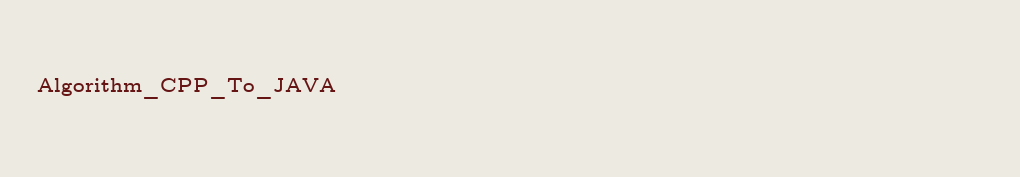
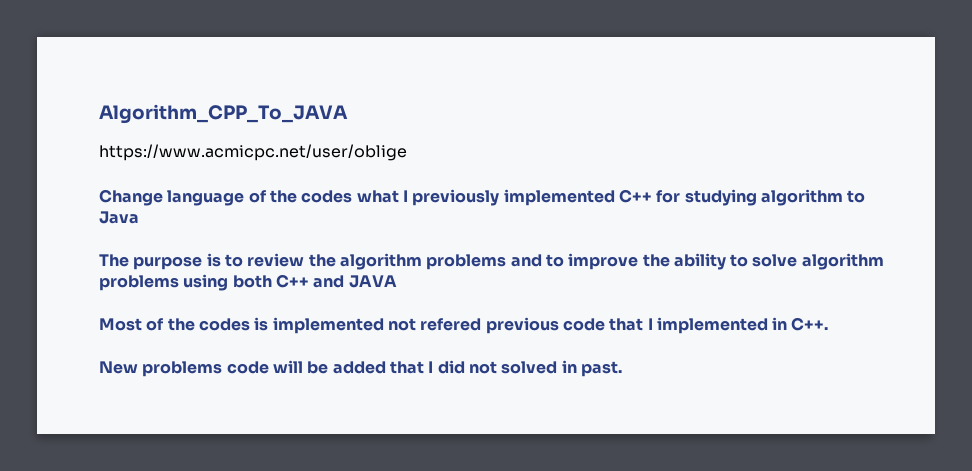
+ https://www.acmicpc.net/user/oblige
+ Change language of the codes what I previously implemented C++ for studying algorithm to Java
+ The purpose is to review the algorithm problems and to improve the ability to solve algorithm problems using both C++ and JAVA
+ Most of the codes is implemented not refered previous code that I implemented in C++.
+ New problems code will be added that I did not solved in past.

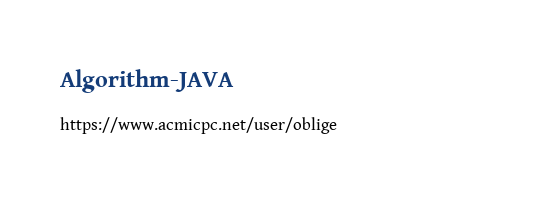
- Algorithm_CPP_To_JAVA
+ Algorithm-JAVA
- Change language of the codes what I previously implemented C++ for studying algorithm to Java
- The purpose is to review the algorithm problems and to improve the ability to solve algorithm problems using both C++ and JAVA
- Most of the codes is implemented not refered previous code that I implemented in C++.
- New problems code will be added that I did not solved in past.

